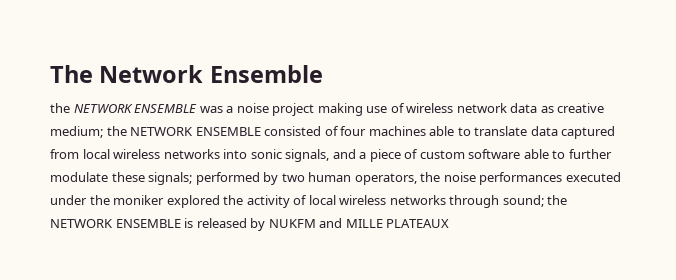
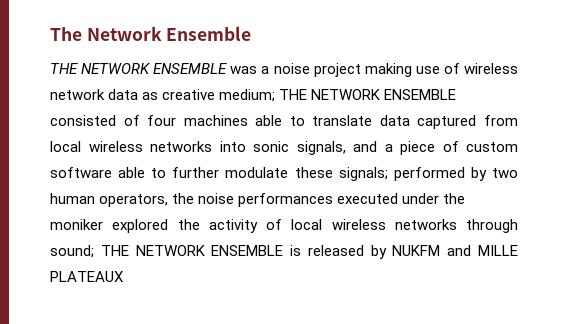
- the NETWORK ENSEMBLE was a noise project making use of wireless network data as creative medium;
+ THE NETWORK ENSEMBLE was a noise project making use of wireless network data as creative medium;
- the NETWORK ENSEMBLE consisted of four machines able to translate data captured from local wireless networks into sonic signals, and a piece of custom software able to further modulate these signals;
+ THE NETWORK ENSEMBLE consisted of four machines able to translate data captured from local wireless networks into sonic signals, and a piece of custom software able to further modulate these signals;
- the NETWORK ENSEMBLE is released by NUKFM and MILLE PLATEAUX
+ THE NETWORK ENSEMBLE is released by NUKFM and MILLE PLATEAUX

